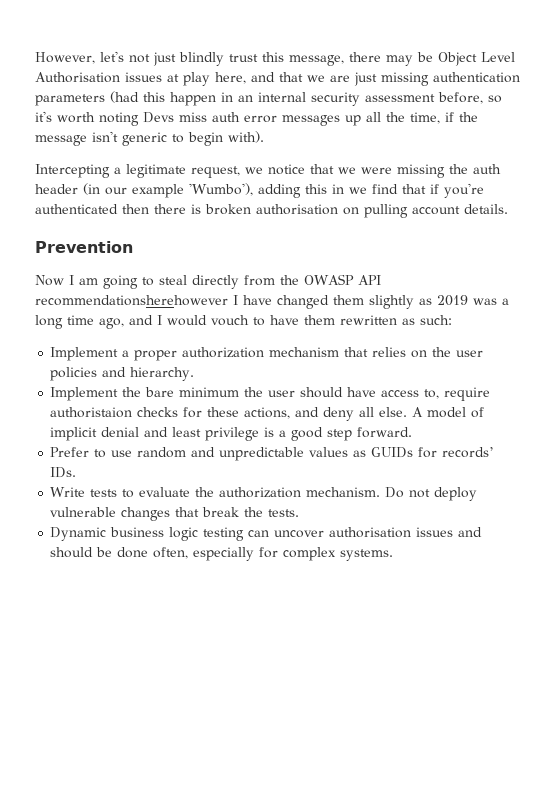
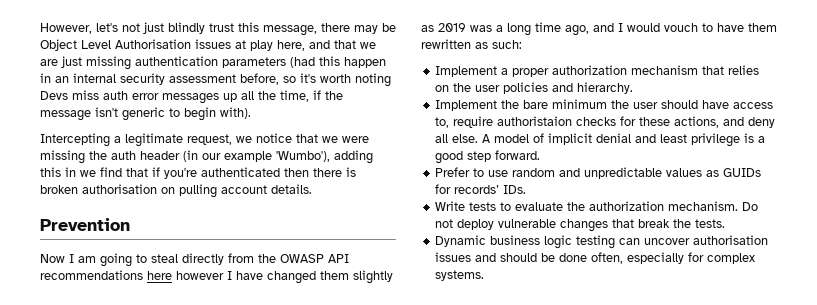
- Now I am going to steal directly from the OWASP API recommendationsherehowever I have changed them slightly as 2019 was a long time ago, and I would vouch to have them rewritten as such:
+ Now I am going to steal directly from the OWASP API recommendations here however I have changed them slightly as 2019 was a long time ago, and I would vouch to have them rewritten as such:

